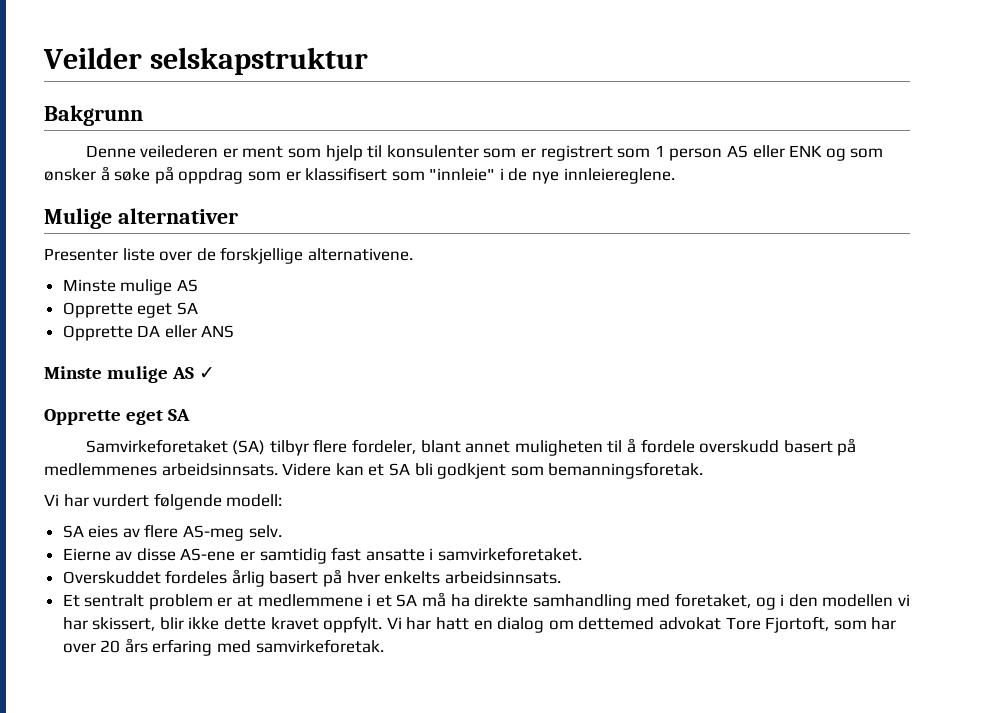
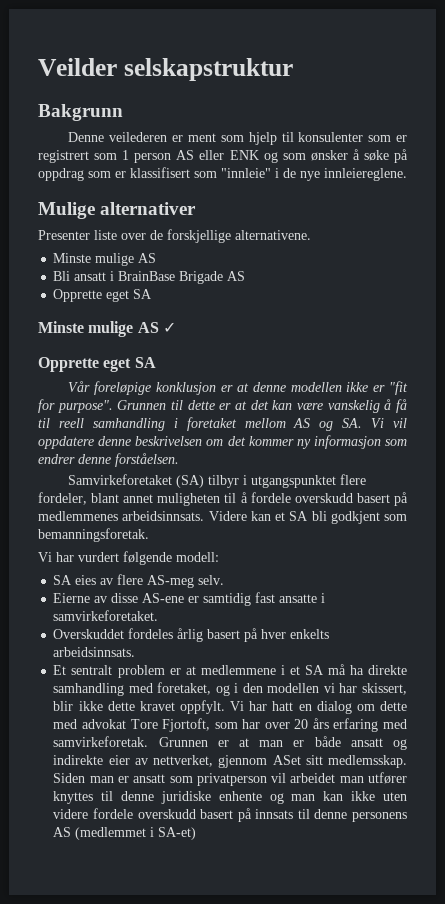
  Presenter liste over de forskjellige alternativene.
  Minste mulige AS
+ Bli ansatt i BrainBase Brigade AS
  Opprette eget SA
- Opprette DA eller ANS
+ Vår foreløpige konklusjon er at denne modellen ikke er "fit for purpose". Grunnen til dette er at det kan være vanskelig å få til reell samhandling i foretaket mellom AS og SA. Vi vil oppdatere denne beskrivelsen om det kommer ny informasjon som endrer denne forståelsen.
- Samvirkeforetaket (SA) tilbyr flere fordeler, blant annet muligheten til å fordele overskudd basert på medlemmenes arbeidsinnsats.
+ Samvirkeforetaket (SA) tilbyr i utgangspunktet flere fordeler, blant annet muligheten til å fordele overskudd basert på medlemmenes arbeidsinnsats.
- Vi har hatt en dialog om dettemed advokat Tore Fjortoft, som har over 20 års erfaring med samvirkeforetak.
+ Vi har hatt en dialog om dette med advokat Tore Fjortoft, som har over 20 års erfaring med samvirkeforetak.
+ Grunnen er at man er både ansatt og indirekte eier av nettverket, gjennom ASet sitt medlemsskap. Siden man er ansatt som privatperson vil arbeidet man utfører knyttes til denne juridiske enhente og man kan ikke uten videre fordele overskudd basert på innsats til denne personens AS (medlemmet i SA-et)

